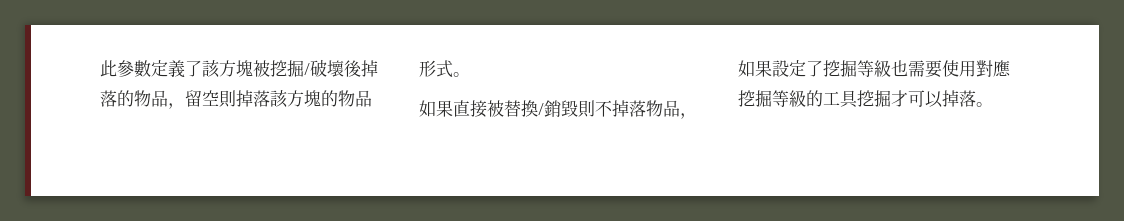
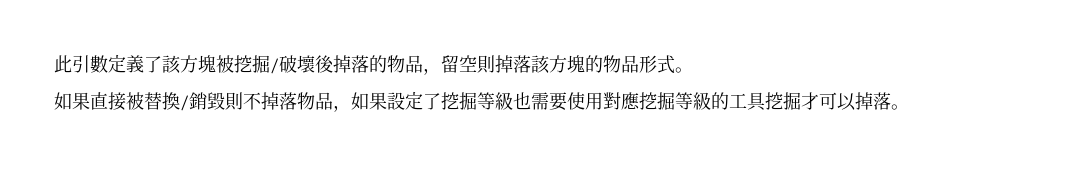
- 此參數定義了該方塊被挖掘/破壞後掉落的物品，留空則掉落該方塊的物品形式。
+ 此引數定義了該方塊被挖掘/破壞後掉落的物品，留空則掉落該方塊的物品形式。

